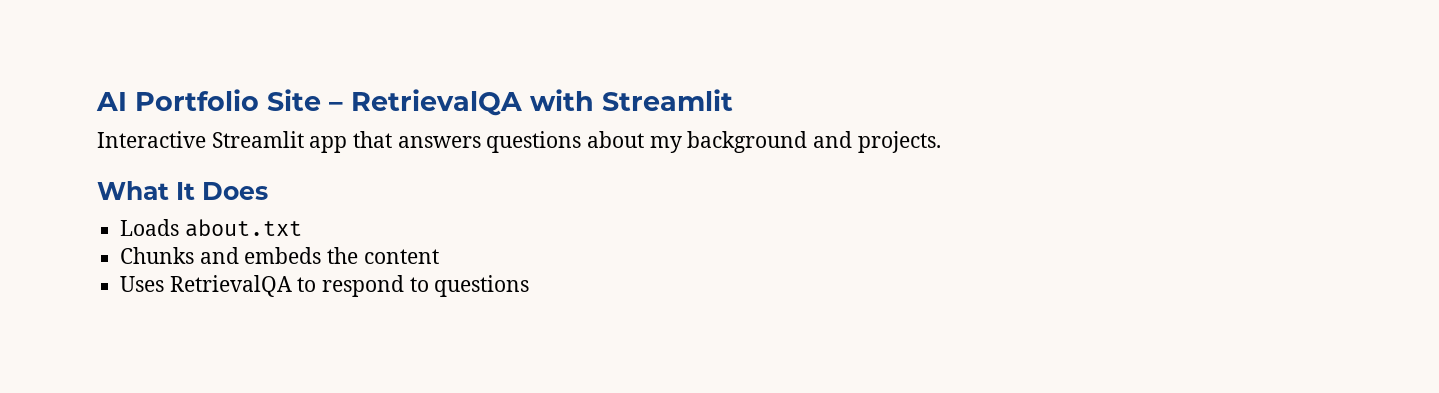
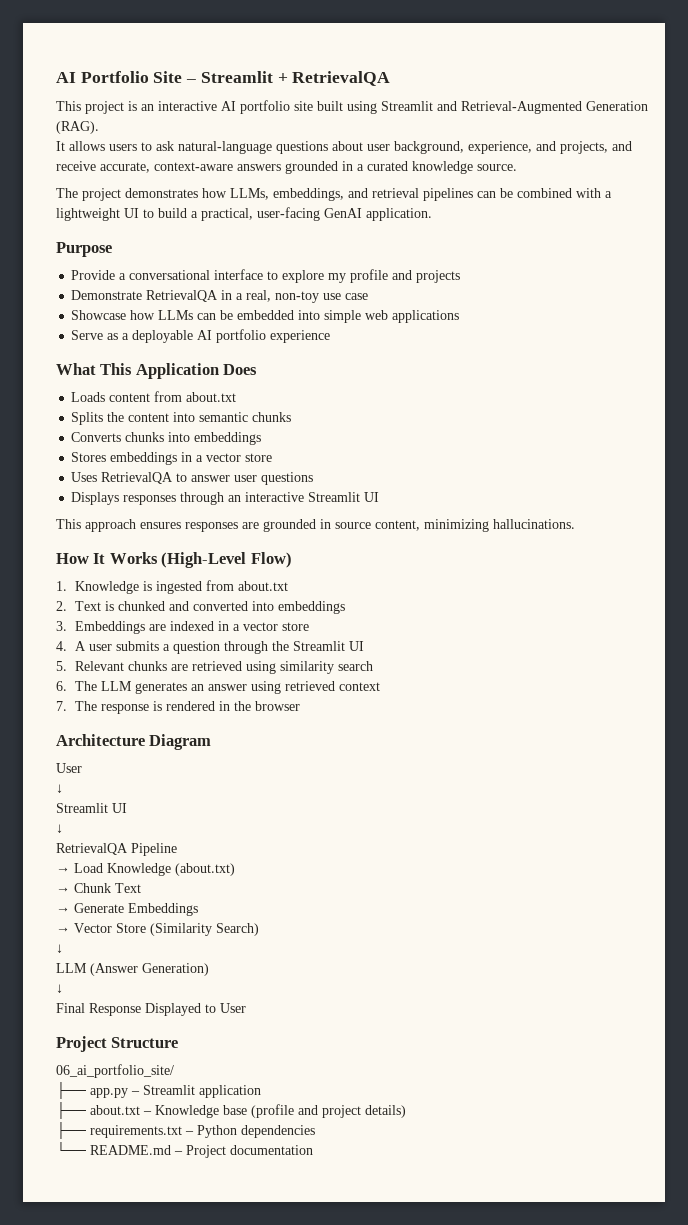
- AI Portfolio Site – RetrievalQA with Streamlit
- Interactive Streamlit app that answers questions about my background and projects.
+ AI Portfolio Site – Streamlit + RetrievalQA
+ This project is an interactive AI portfolio site built using Streamlit and Retrieval-Augmented Generation (RAG).
+ It allows users to ask natural-language questions about user background, experience, and projects, and receive accurate, context-aware answers grounded in a curated knowledge source.
+ The project demonstrates how LLMs, embeddings, and retrieval pipelines can be combined with a lightweight UI to build a practical, user-facing GenAI application.
+ Purpose
+ Provide a conversational interface to explore my profile and projects
+ Demonstrate RetrievalQA in a real, non-toy use case
+ Showcase how LLMs can be embedded into simple web applications
+ Serve as a deployable AI portfolio experience
- What It Does
+ What This Application Does
- Loads about.txt
- Chunks and embeds the content
- Uses RetrievalQA to respond to questions
+ Loads content from about.txt
+ Splits the content into semantic chunks
+ Converts chunks into embeddings
+ Stores embeddings in a vector store
+ Uses RetrievalQA to answer user questions
+ Displays responses through an interactive Streamlit UI
+ This approach ensures responses are grounded in source content, minimizing hallucinations.
+ How It Works (High-Level Flow)
+ 1. Knowledge is ingested from about.txt
+ 2. Text is chunked and converted into embeddings
+ 3. Embeddings are indexed in a vector store
+ 4. A user submits a question through the Streamlit UI
+ 5. Relevant chunks are retrieved using similarity search
+ 6. The LLM generates an answer using retrieved context
+ 7. The response is rendered in the browser
+ Architecture Diagram
+ User
+ ↓
+ Streamlit UI
+ ↓
+ RetrievalQA Pipeline
+ → Load Knowledge (about.txt)
+ → Chunk Text
+ → Generate Embeddings
+ → Vector Store (Similarity Search)
+ ↓
+ LLM (Answer Generation)
+ ↓
+ Final Response Displayed to User
+ Project Structure
+ 06_ai_portfolio_site/
+ ├── app.py – Streamlit application
+ ├── about.txt – Knowledge base (profile and project details)
+ ├── requirements.txt – Python dependencies
+ └── README.md – Project documentation

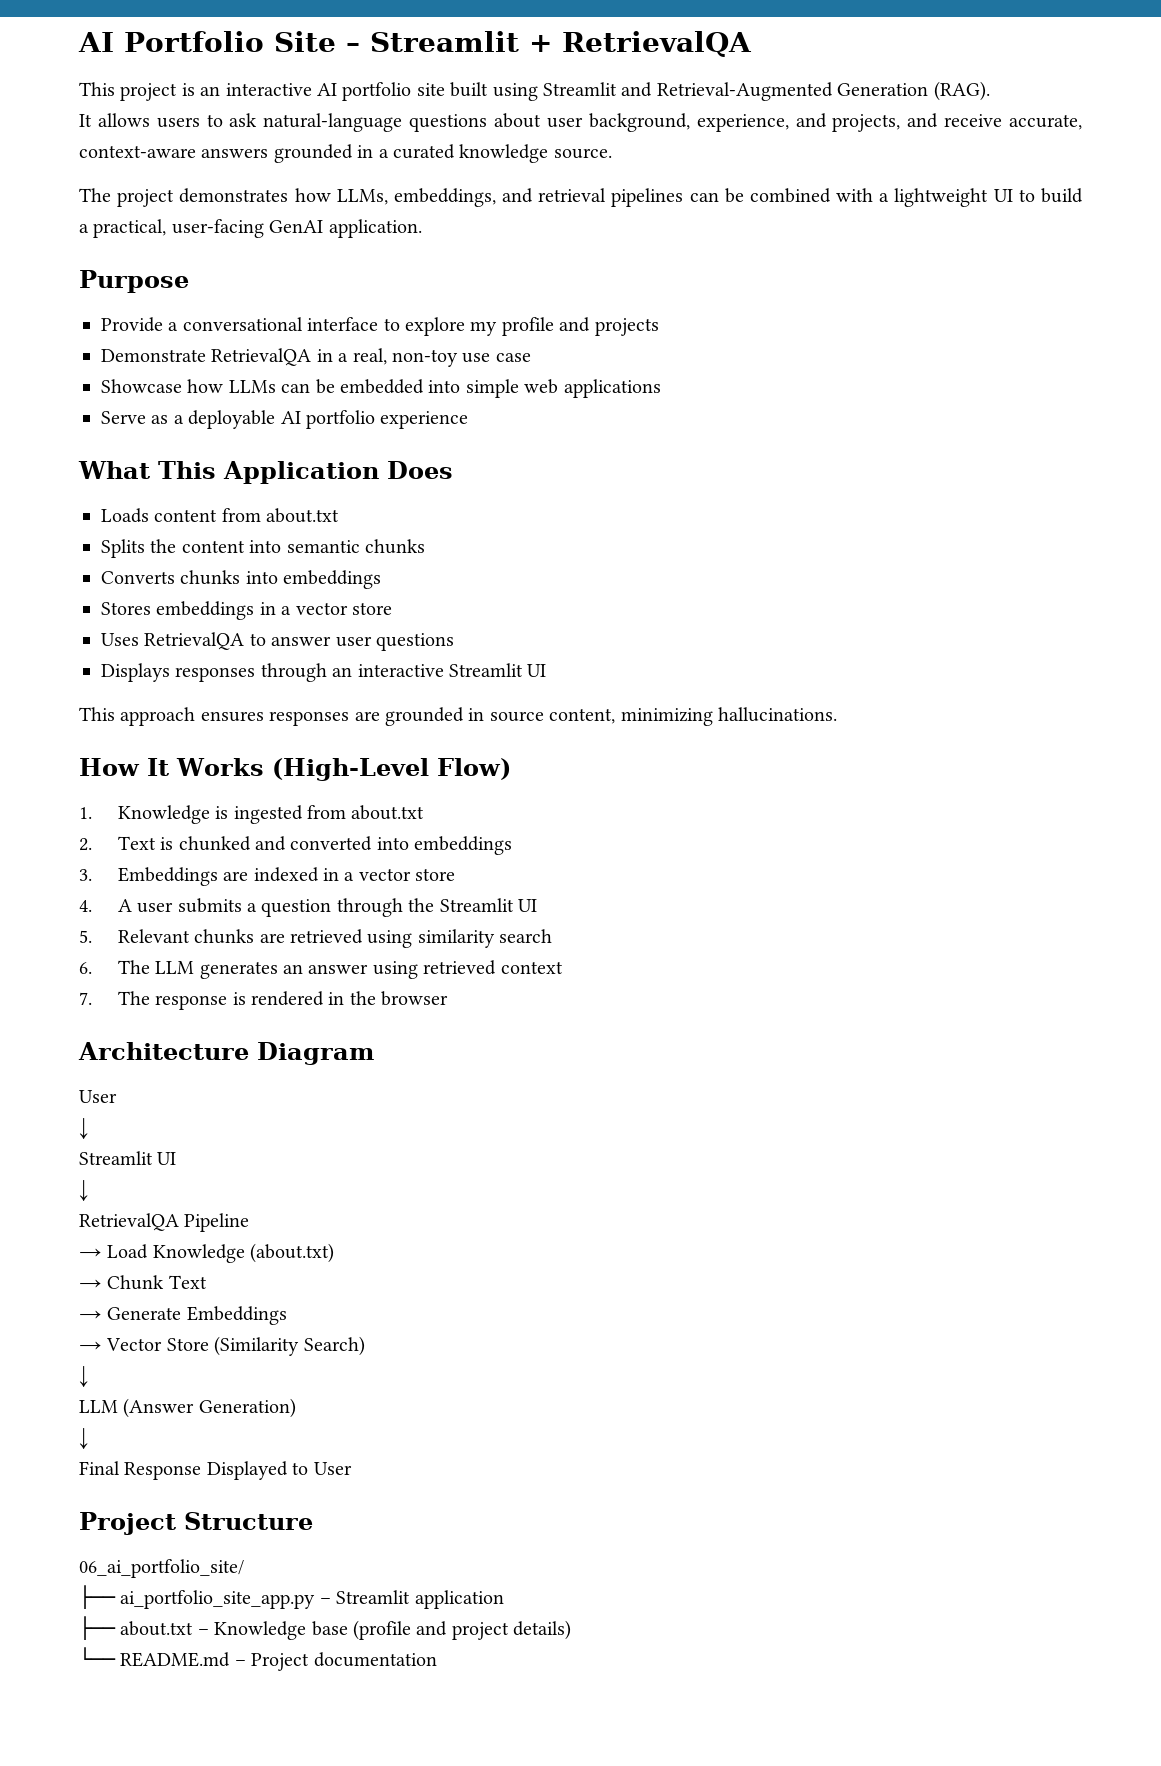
- ├── app.py – Streamlit application
+ ├── ai_portfolio_site_app.py – Streamlit application
- ├── requirements.txt – Python dependencies

